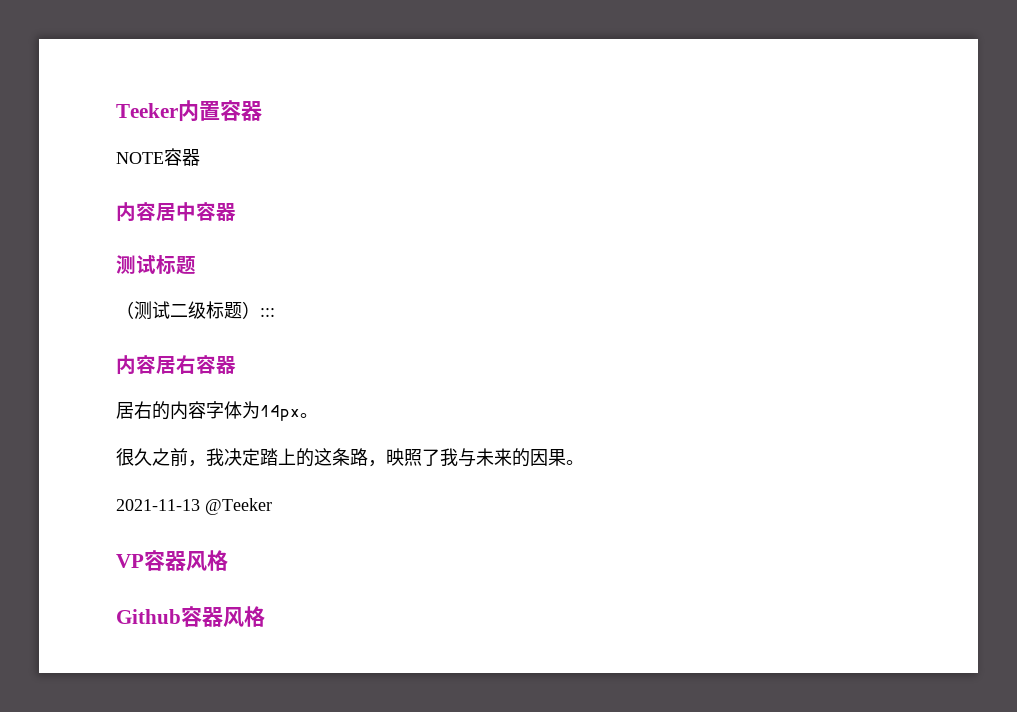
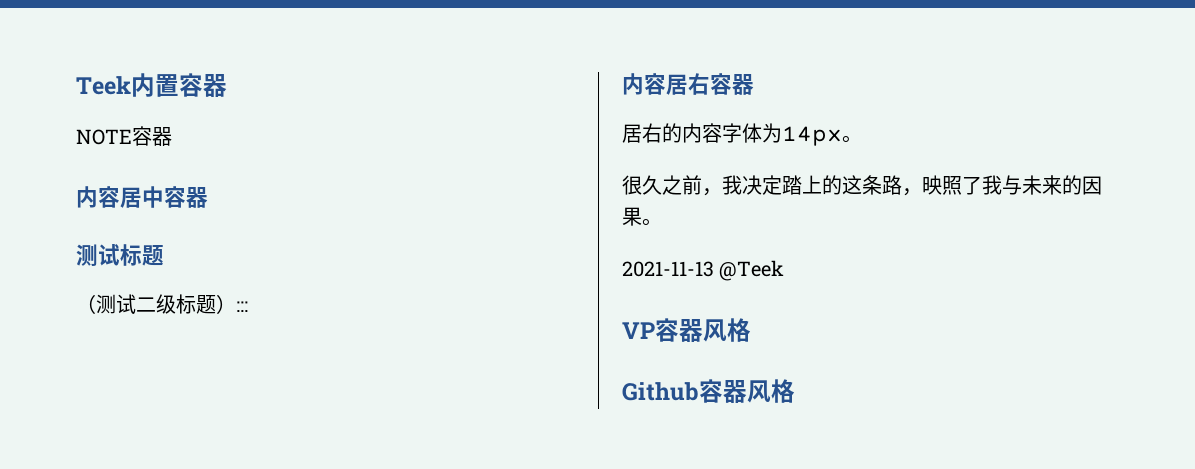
- Teeker内置容器
+ Teek内置容器
- 2021-11-13 @Teeker
+ 2021-11-13 @Teek

